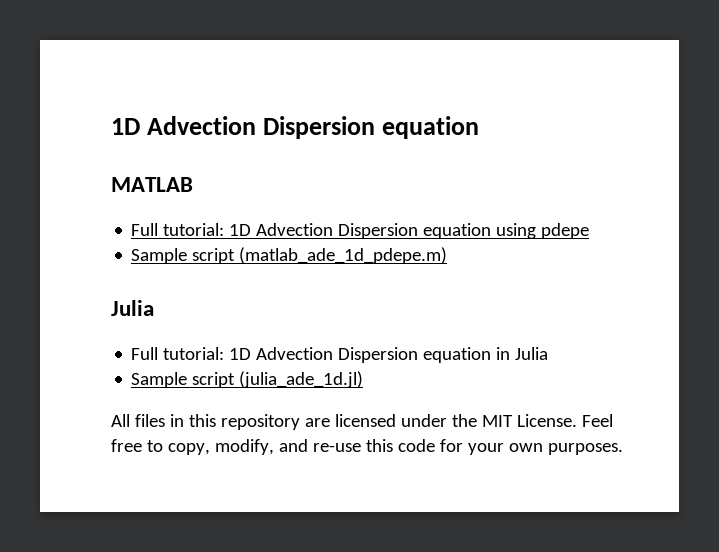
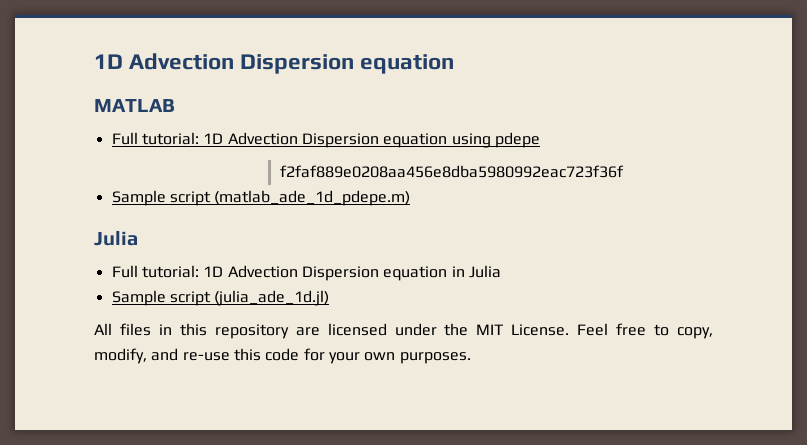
+ f2faf889e0208aa456e8dba5980992eac723f36f

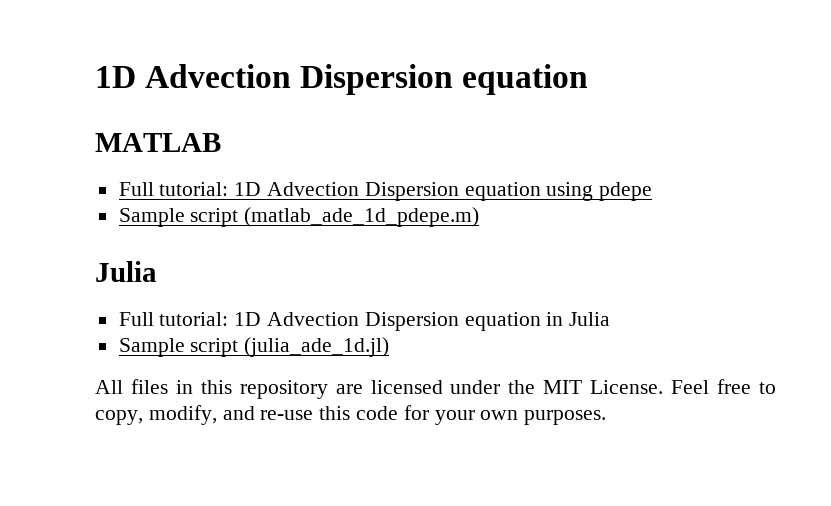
- f2faf889e0208aa456e8dba5980992eac723f36f

